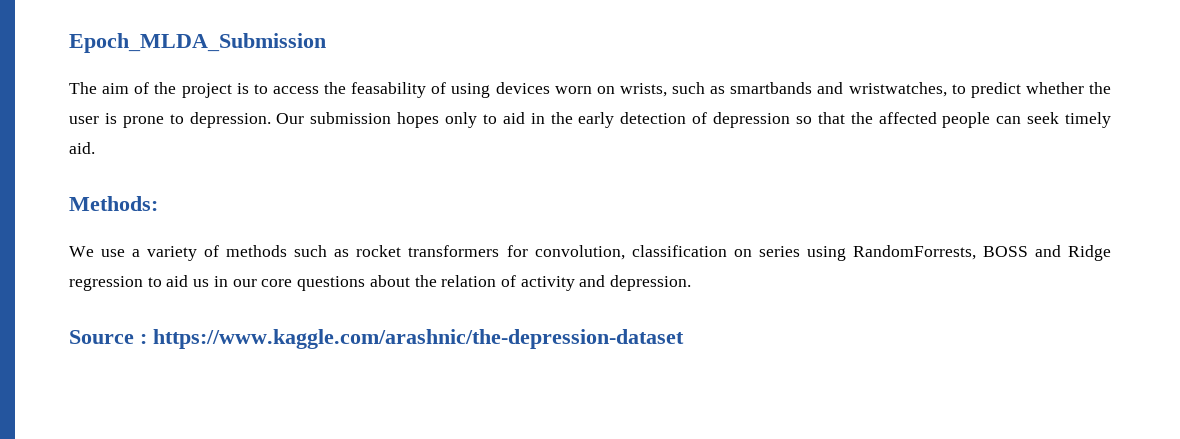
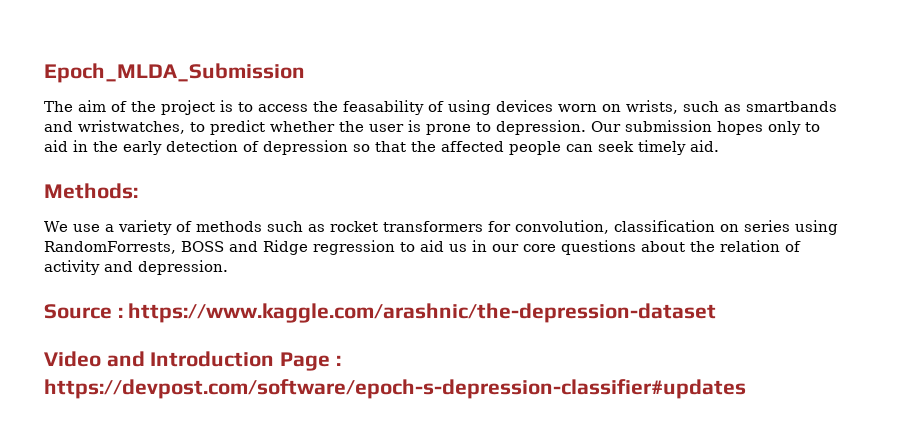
+ Video and Introduction Page : https://devpost.com/software/epoch-s-depression-classifier#updates

